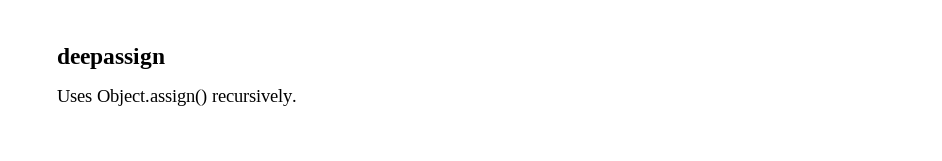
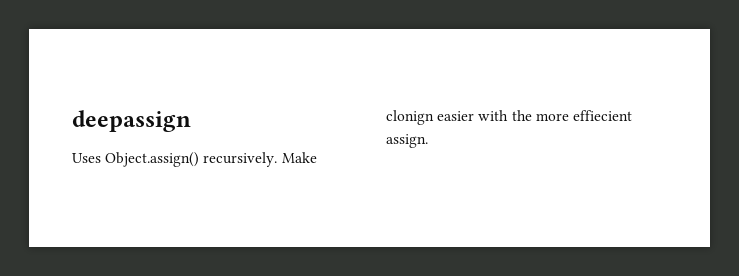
+ Make clonign easier with the more effiecient assign.

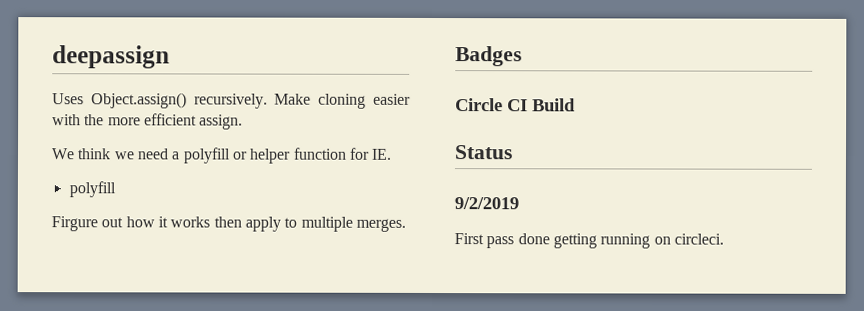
- Make clonign easier with the more effiecient assign.
+ Make cloning easier with the more efficient assign.
+ We think we need a polyfill or helper function for IE.
+ polyfill
+ Firgure out how it works then apply to multiple merges.
+ Badges
+ Circle CI Build
+ Status
+ 9/2/2019
+ First pass done getting running on circleci.

